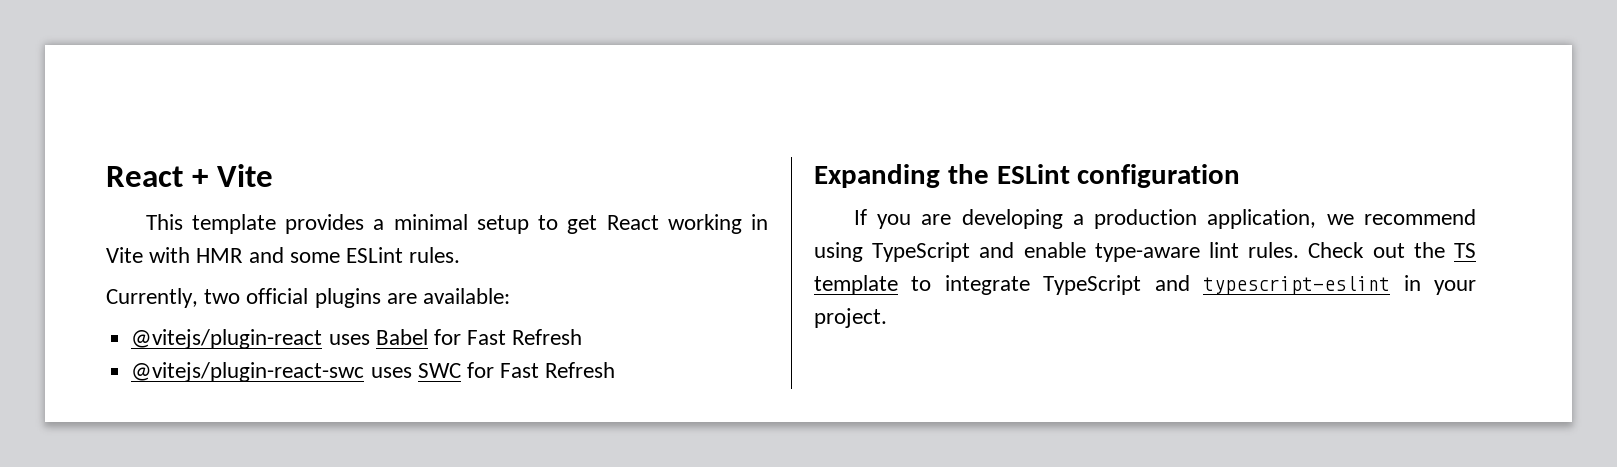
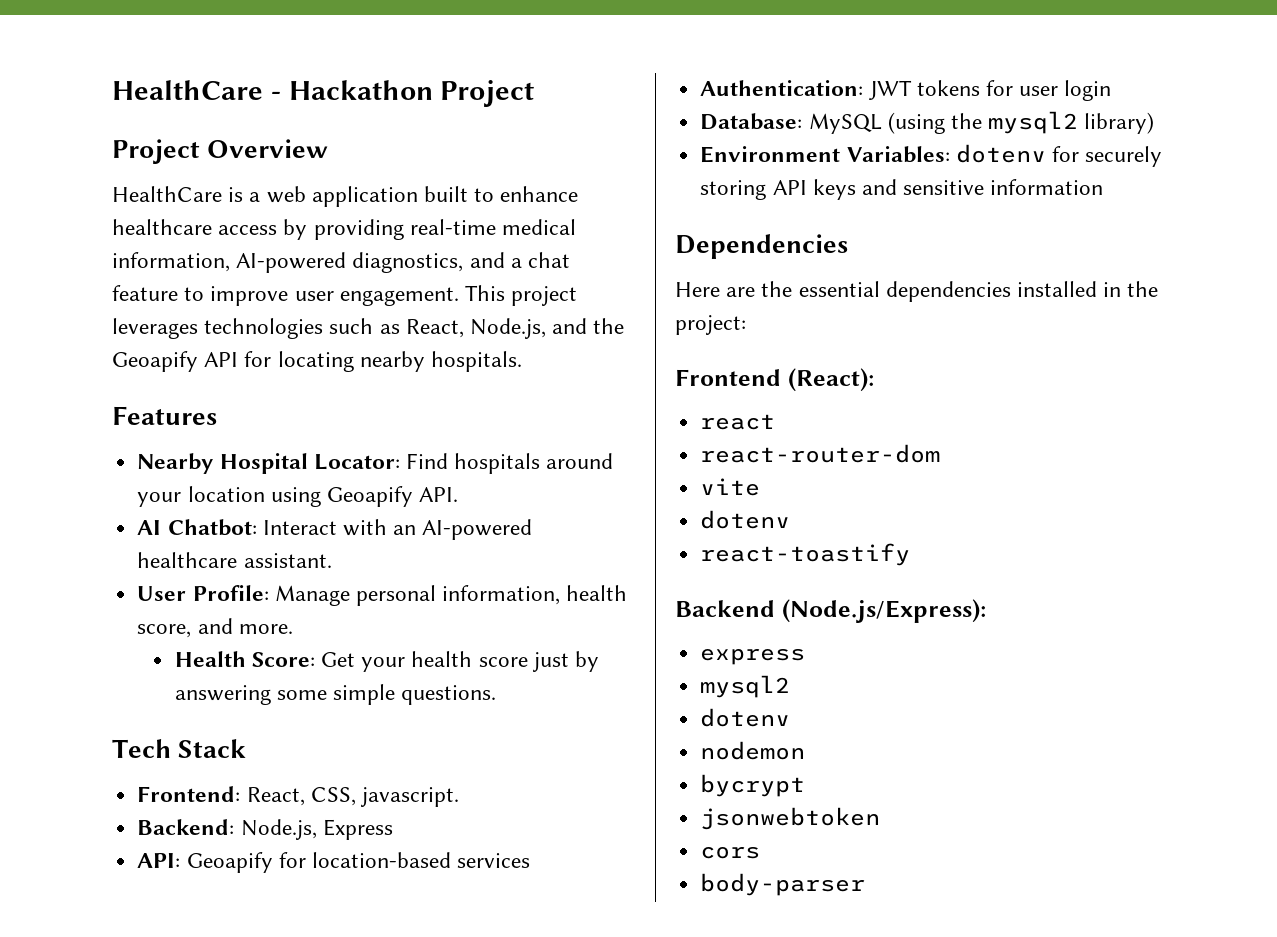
- React + Vite
- This template provides a minimal setup to get React working in Vite with HMR and some ESLint rules.
- Currently, two official plugins are available:
- @vitejs/plugin-react uses Babel for Fast Refresh
- @vitejs/plugin-react-swc uses SWC for Fast Refresh
- Expanding the ESLint configuration
- If you are developing a production application, we recommend using TypeScript and enable type-aware lint rules. Check out the TS template to integrate TypeScript and typescript-eslint in your project.
+ HealthCare - Hackathon Project
+ Project Overview
+ HealthCare is a web application built to enhance healthcare access by providing real-time medical information, AI-powered diagnostics, and a chat feature to improve user engagement. This project leverages technologies such as React, Node.js, and the Geoapify API for locating nearby hospitals.
+ Features
+ Nearby Hospital Locator: Find hospitals around your location using Geoapify API.
+ AI Chatbot: Interact with an AI-powered healthcare assistant.
+ User Profile: Manage personal information, health score, and more.
+ Health Score: Get your health score just by answering some simple questions.
+ Tech Stack
+ Frontend: React, CSS, javascript.
+ Backend: Node.js, Express
+ API: Geoapify for location-based services
+ Authentication: JWT tokens for user login
+ Database: MySQL (using the mysql2 library)
+ Environment Variables: dotenv for securely storing API keys and sensitive information
+ Dependencies
+ Here are the essential dependencies installed in the project:
+ Frontend (React):
+ react
+ react-router-dom
+ vite
+ dotenv
+ react-toastify
+ Backend (Node.js/Express):
+ express
+ mysql2
+ dotenv
+ nodemon
+ bycrypt
+ jsonwebtoken
+ cors
+ body-parser

